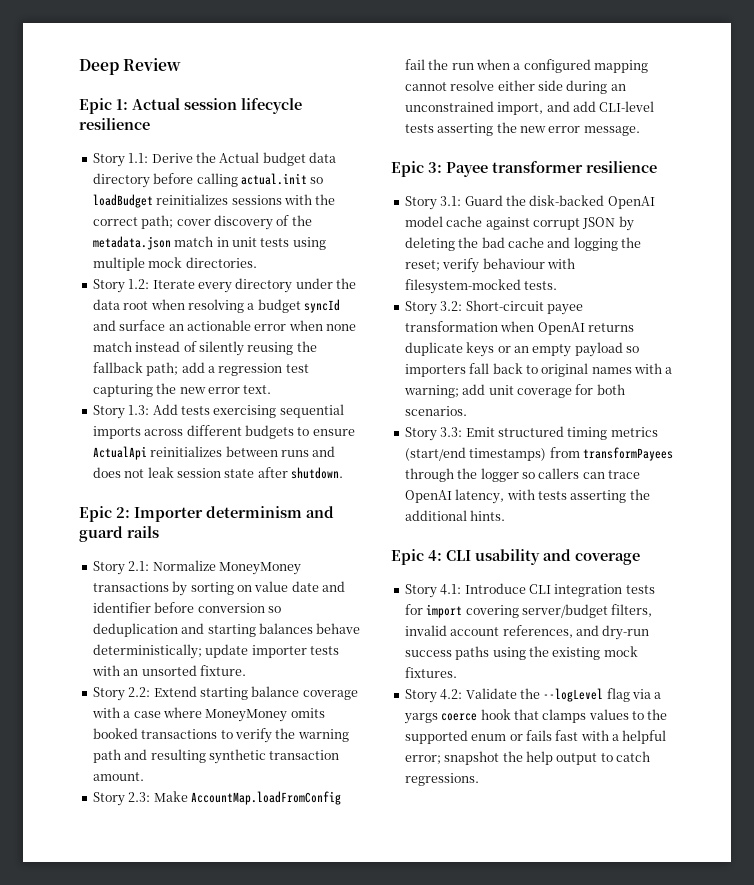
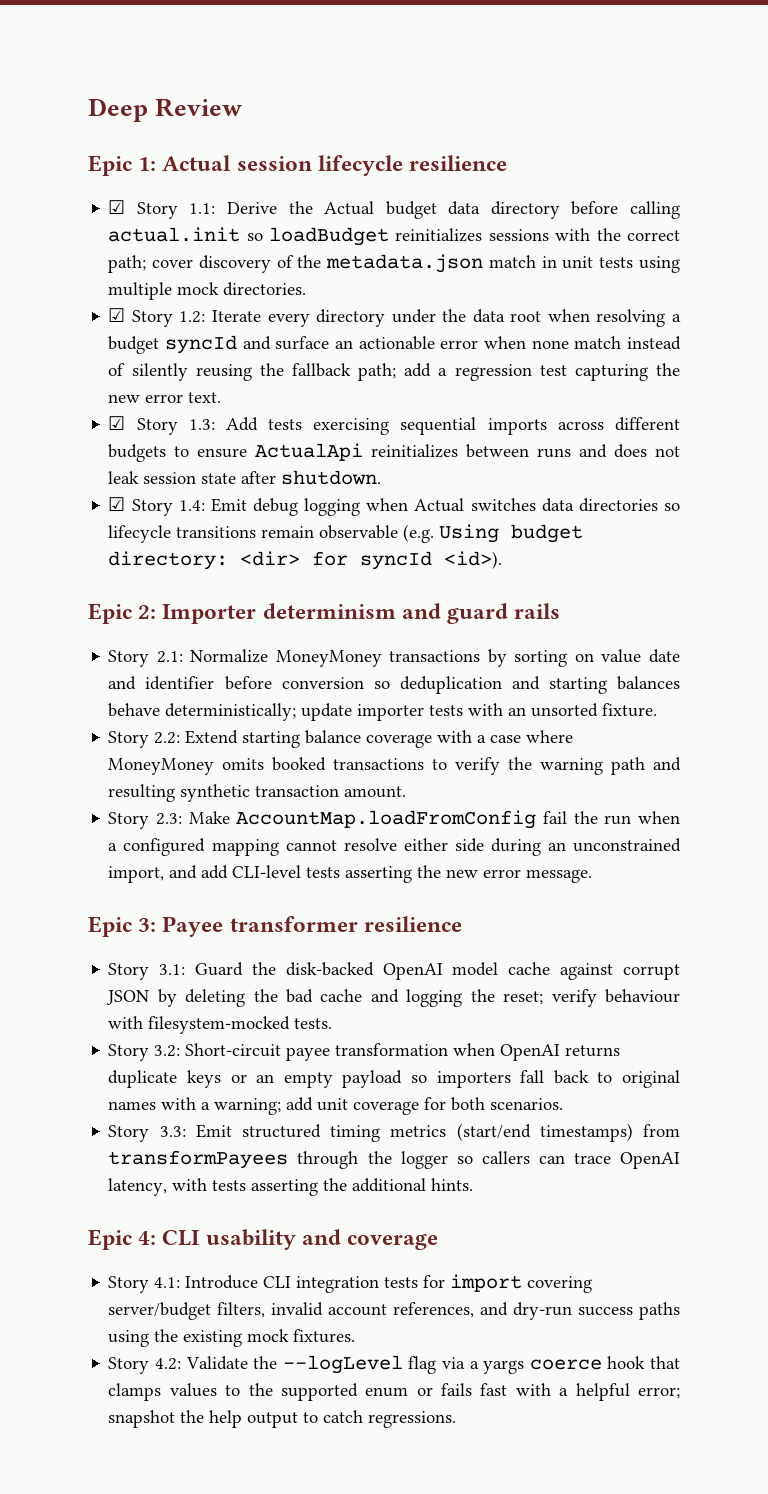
- Story 1.1: Derive the Actual budget data directory before calling actual.init so loadBudget reinitializes sessions with the correct path; cover discovery of the metadata.json match in unit tests using multiple mock directories.
+ ☑ Story 1.1: Derive the Actual budget data directory before calling actual.init so loadBudget reinitializes sessions with the correct path; cover discovery of the metadata.json match in unit tests using multiple mock directories.
- Story 1.2: Iterate every directory under the data root when resolving a budget syncId and surface an actionable error when none match instead of silently reusing the fallback path; add a regression test capturing the new error text.
+ ☑ Story 1.2: Iterate every directory under the data root when resolving a budget syncId and surface an actionable error when none match instead of silently reusing the fallback path; add a regression test capturing the new error text.
- Story 1.3: Add tests exercising sequential imports across different budgets to ensure ActualApi reinitializes between runs and does not leak session state after shutdown.
+ ☑ Story 1.3: Add tests exercising sequential imports across different budgets to ensure ActualApi reinitializes between runs and does not leak session state after shutdown.
+ ☑ Story 1.4: Emit debug logging when Actual switches data directories so lifecycle transitions remain observable (e.g. Using budget directory: <dir> for syncId <id>).

